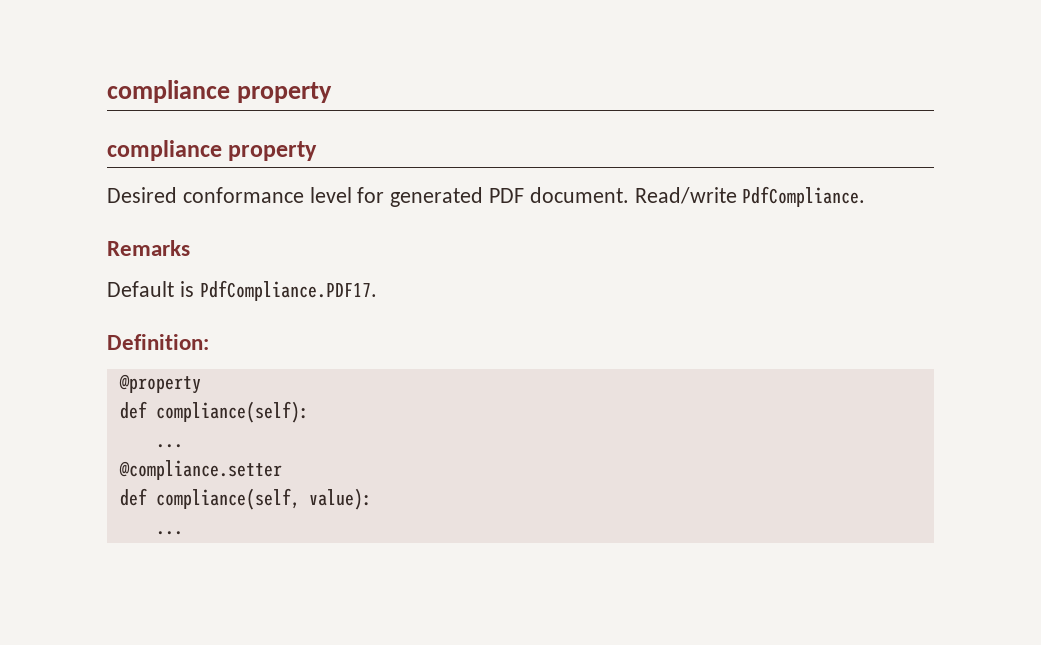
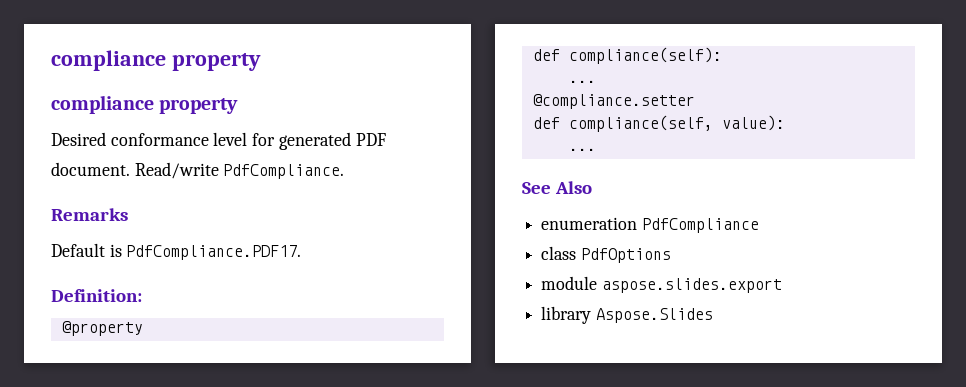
+ See Also
+ enumeration PdfCompliance
+ class PdfOptions
+ module aspose.slides.export
+ library Aspose.Slides

